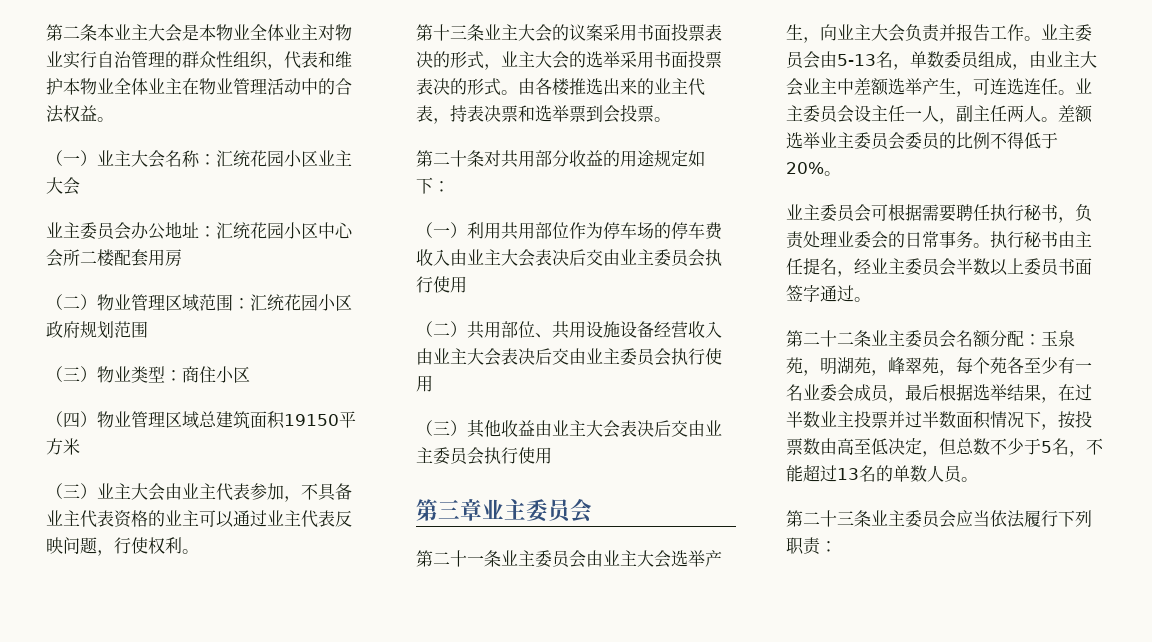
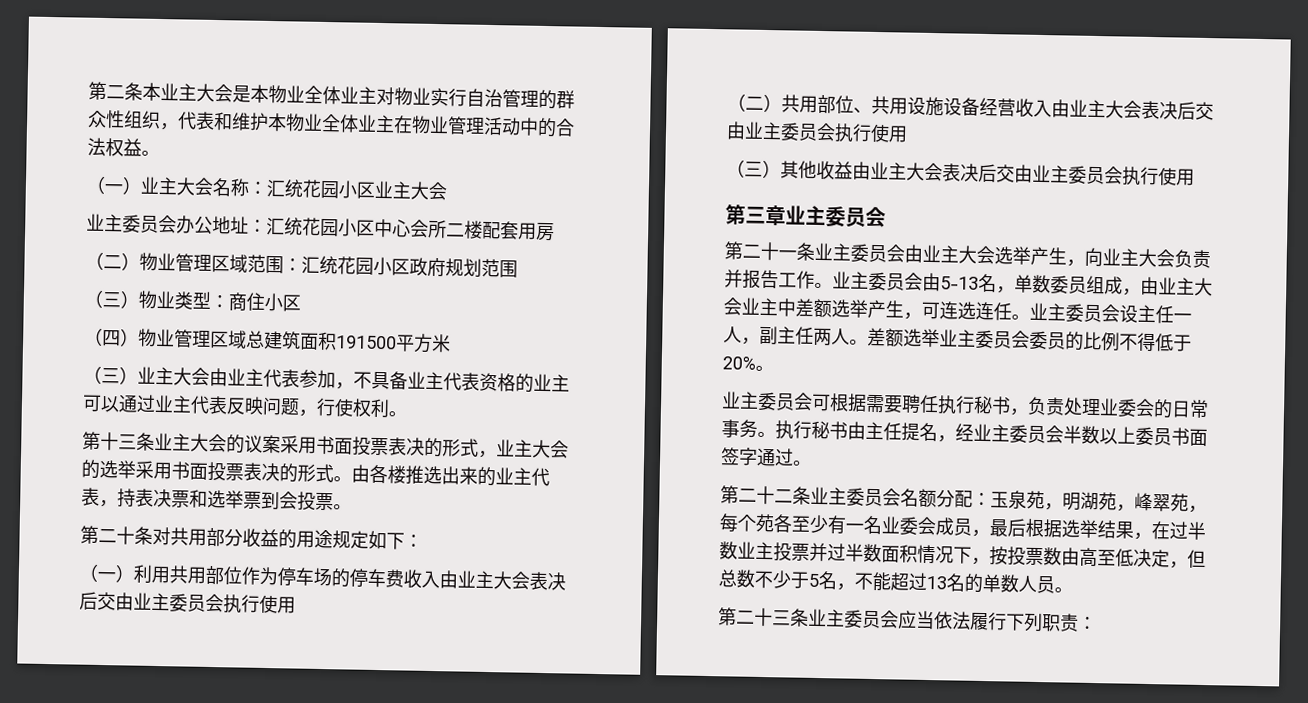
- （四）物业管理区域总建筑面积19150平方米
+ （四）物业管理区域总建筑面积191500平方米

